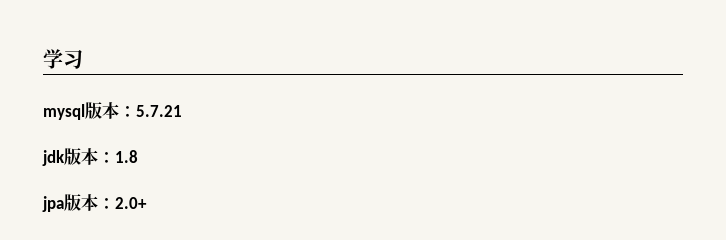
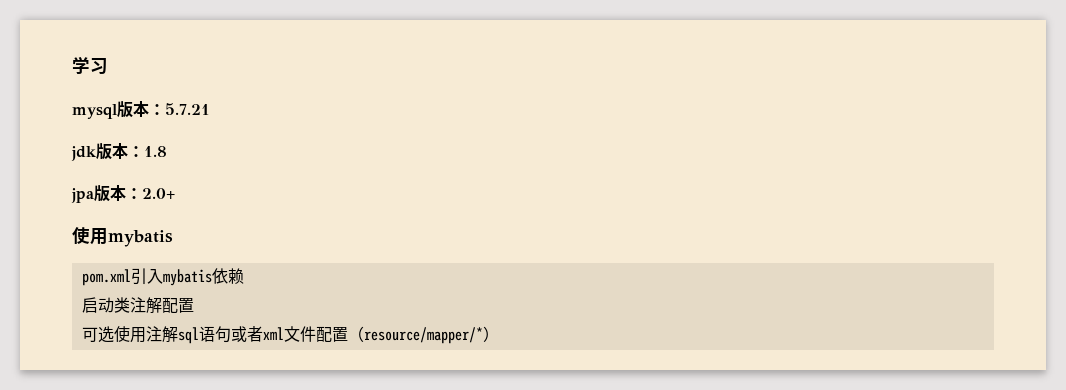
+ 使用mybatis
+ pom.xml引入mybatis依赖
+ 启动类注解配置
+ 可选使用注解sql语句或者xml文件配置（resource/mapper/*）

